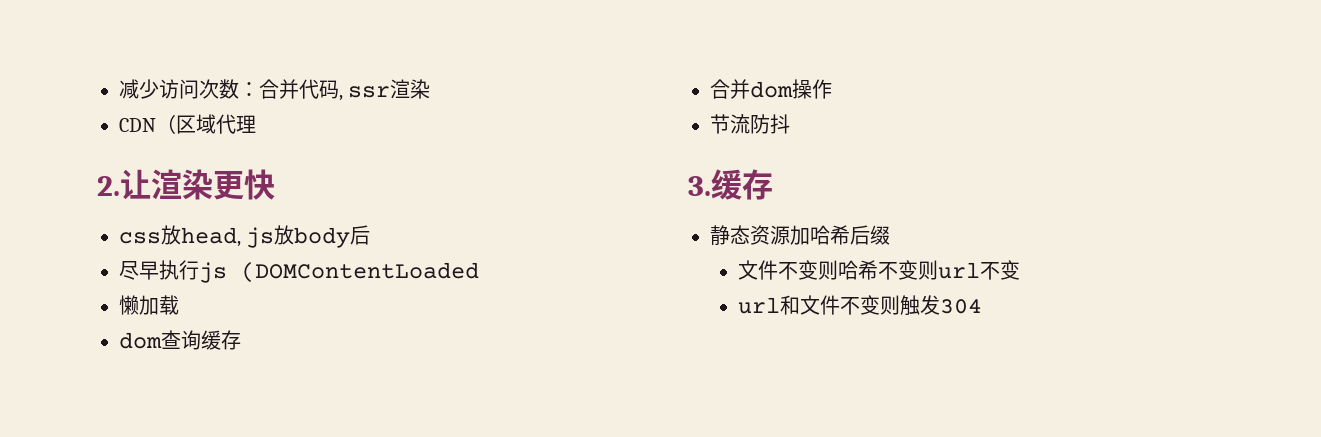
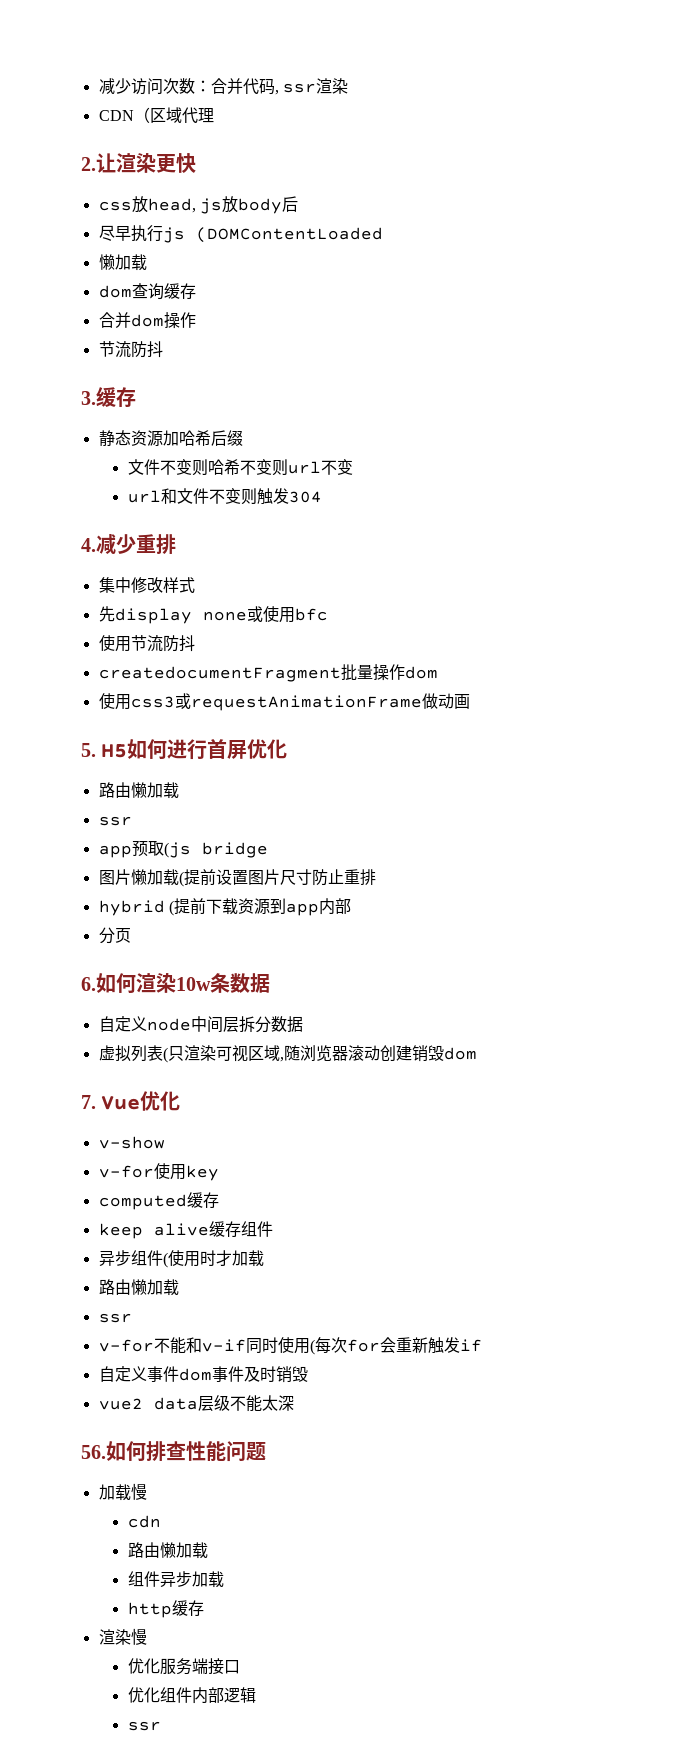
+ 4.减少重排
+ 集中修改样式
+ 先display none或使用bfc
+ 使用节流防抖
+ createdocumentFragment批量操作dom
+ 使用css3或requestAnimationFrame做动画
+ 5. H5如何进行首屏优化
+ 路由懒加载
+ ssr
+ app预取(js bridge
+ 图片懒加载(提前设置图片尺寸防止重排
+ hybrid (提前下载资源到app内部
+ 分页
+ 6.如何渲染10w条数据
+ 自定义node中间层拆分数据
+ 虚拟列表(只渲染可视区域,随浏览器滚动创建销毁dom
+ 7. Vue优化
+ v-show
+ v-for使用key
+ computed缓存
+ keep alive缓存组件
+ 异步组件(使用时才加载
+ 路由懒加载
+ ssr
+ v-for不能和v-if同时使用(每次for会重新触发if
+ 自定义事件dom事件及时销毁
+ vue2 data层级不能太深
+ 56.如何排查性能问题
+ 加载慢
+ cdn
+ 路由懒加载
+ 组件异步加载
+ http缓存
+ 渲染慢
+ 优化服务端接口
+ 优化组件内部逻辑
+ ssr

